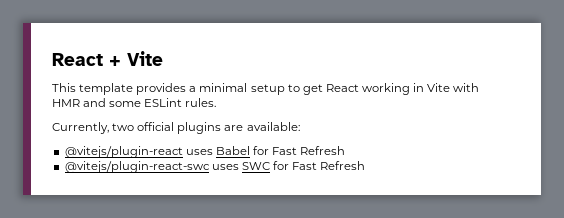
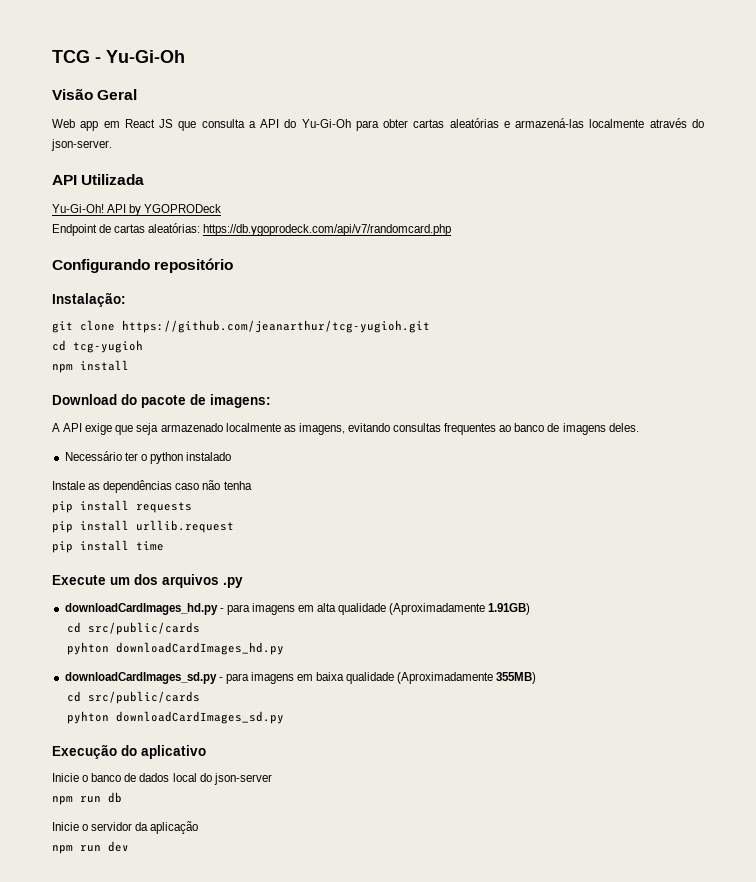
- React + Vite
- This template provides a minimal setup to get React working in Vite with HMR and some ESLint rules.
- Currently, two official plugins are available:
- @vitejs/plugin-react uses Babel for Fast Refresh
- @vitejs/plugin-react-swc uses SWC for Fast Refresh
+ TCG - Yu-Gi-Oh
+ Visão Geral
+ Web app em React JS que consulta a API do Yu-Gi-Oh para obter cartas aleatórias e armazená-las localmente através do json-server.
+ API Utilizada
+ Yu-Gi-Oh! API by YGOPRODeck
+ Endpoint de cartas aleatórias: https://db.ygoprodeck.com/api/v7/randomcard.php
+ Configurando repositório
+ Instalação:
+ git clone https://github.com/jeanarthur/tcg-yugioh.git
+ cd tcg-yugioh
+ npm install
+ Download do pacote de imagens:
+ A API exige que seja armazenado localmente as imagens, evitando consultas frequentes ao banco de imagens deles.
+ Necessário ter o python instalado
+ Instale as dependências caso não tenha
+ pip install requests
+ pip install urllib.request
+ pip install time
+ Execute um dos arquivos .py
+ downloadCardImages_hd.py - para imagens em alta qualidade (Aproximadamente 1.91GB)
+ cd src/public/cards
+ pyhton downloadCardImages_hd.py
+ downloadCardImages_sd.py - para imagens em baixa qualidade (Aproximadamente 355MB)
+ cd src/public/cards
+ pyhton downloadCardImages_sd.py
+ Execução do aplicativo
+ Inicie o banco de dados local do json-server
+ npm run db
+ Inicie o servidor da aplicação
+ npm run dev

